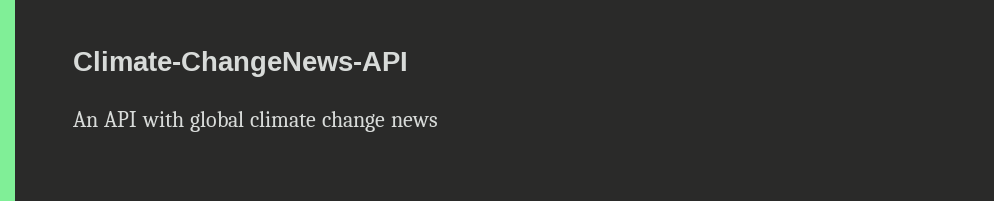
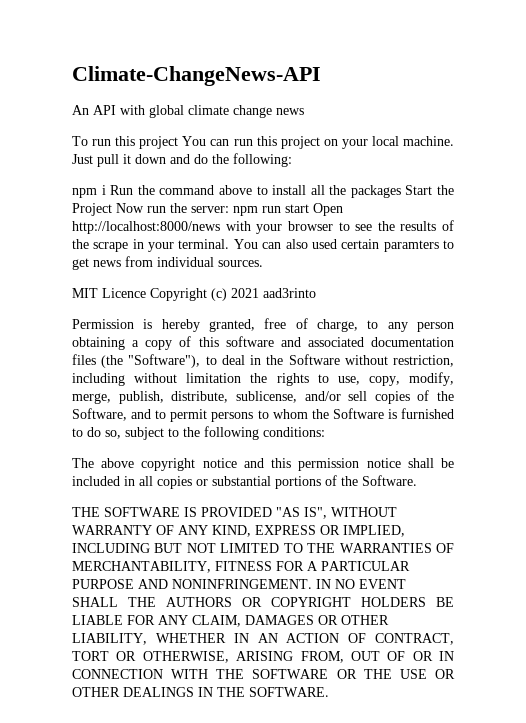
+ To run this project You can run this project on your local machine. Just pull it down and do the following:
+ npm i Run the command above to install all the packages Start the Project Now run the server: npm run start Open http://localhost:8000/news with your browser to see the results of the scrape in your terminal. You can also used certain paramters to get news from individual sources.
+ MIT Licence Copyright (c) 2021 aad3rinto
+ Permission is hereby granted, free of charge, to any person obtaining a copy of this software and associated documentation files (the "Software"), to deal in the Software without restriction, including without limitation the rights to use, copy, modify, merge, publish, distribute, sublicense, and/or sell copies of the Software, and to permit persons to whom the Software is furnished to do so, subject to the following conditions:
+ The above copyright notice and this permission notice shall be included in all copies or substantial portions of the Software.
+ THE SOFTWARE IS PROVIDED "AS IS", WITHOUT WARRANTY OF ANY KIND, EXPRESS OR IMPLIED, INCLUDING BUT NOT LIMITED TO THE WARRANTIES OF MERCHANTABILITY, FITNESS FOR A PARTICULAR PURPOSE AND NONINFRINGEMENT. IN NO EVENT SHALL THE AUTHORS OR COPYRIGHT HOLDERS BE LIABLE FOR ANY CLAIM, DAMAGES OR OTHER LIABILITY, WHETHER IN AN ACTION OF CONTRACT, TORT OR OTHERWISE, ARISING FROM, OUT OF OR IN CONNECTION WITH THE SOFTWARE OR THE USE OR OTHER DEALINGS IN THE SOFTWARE.

